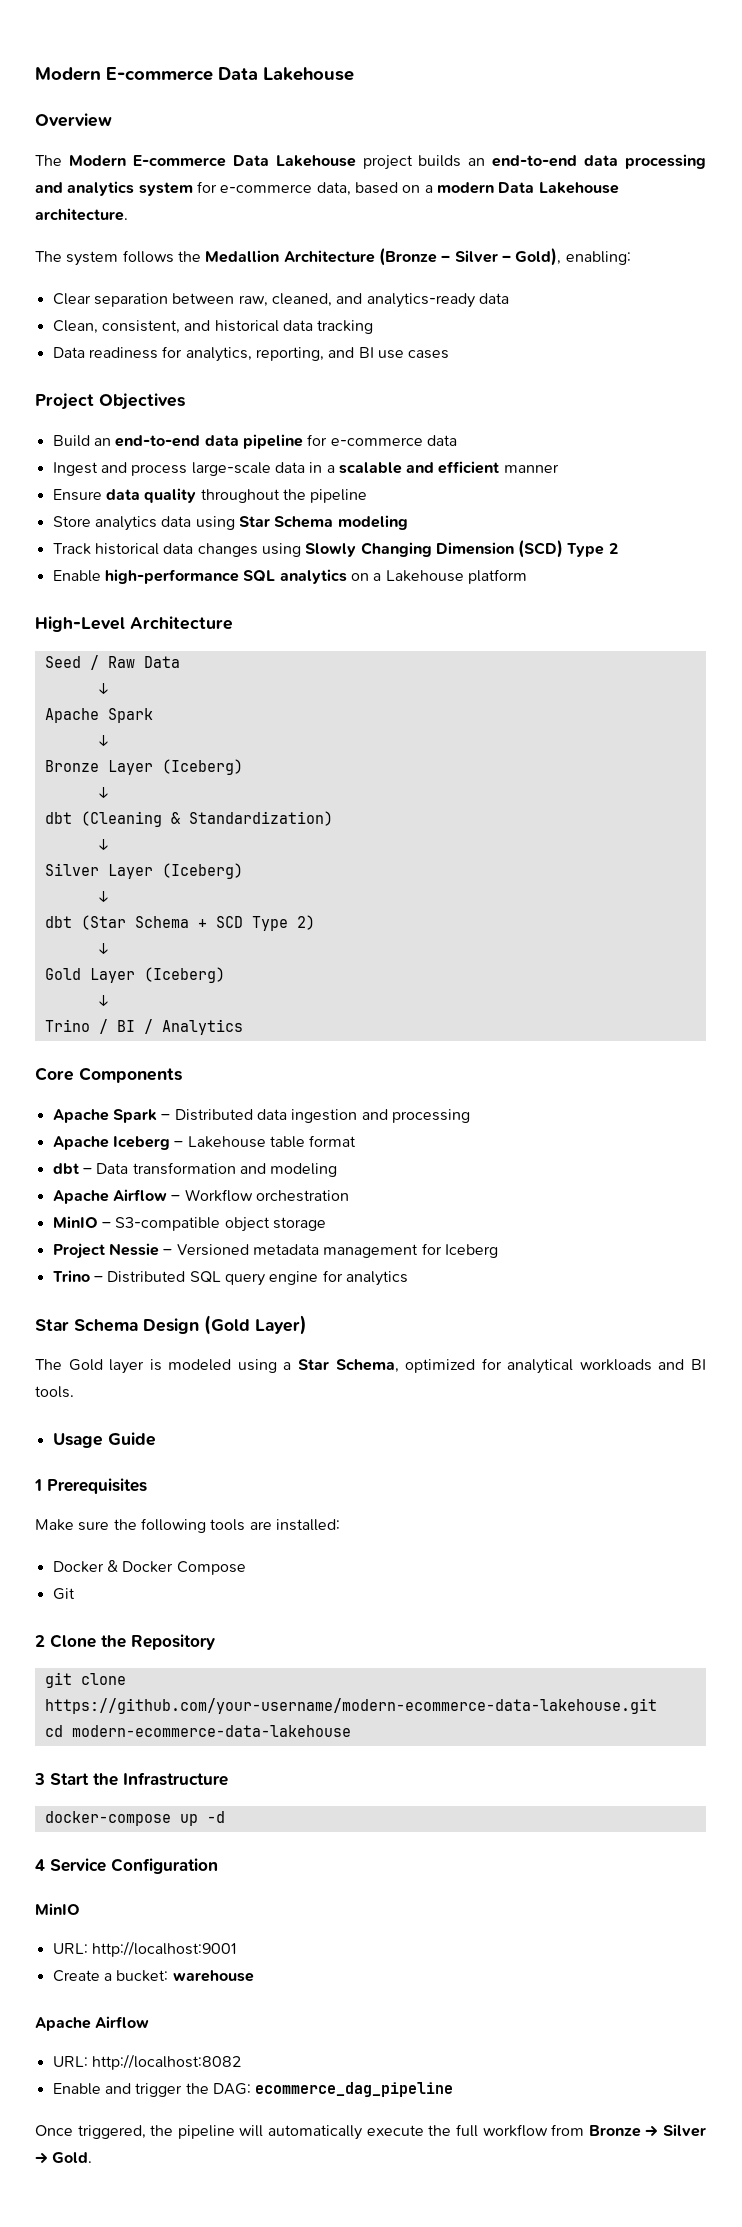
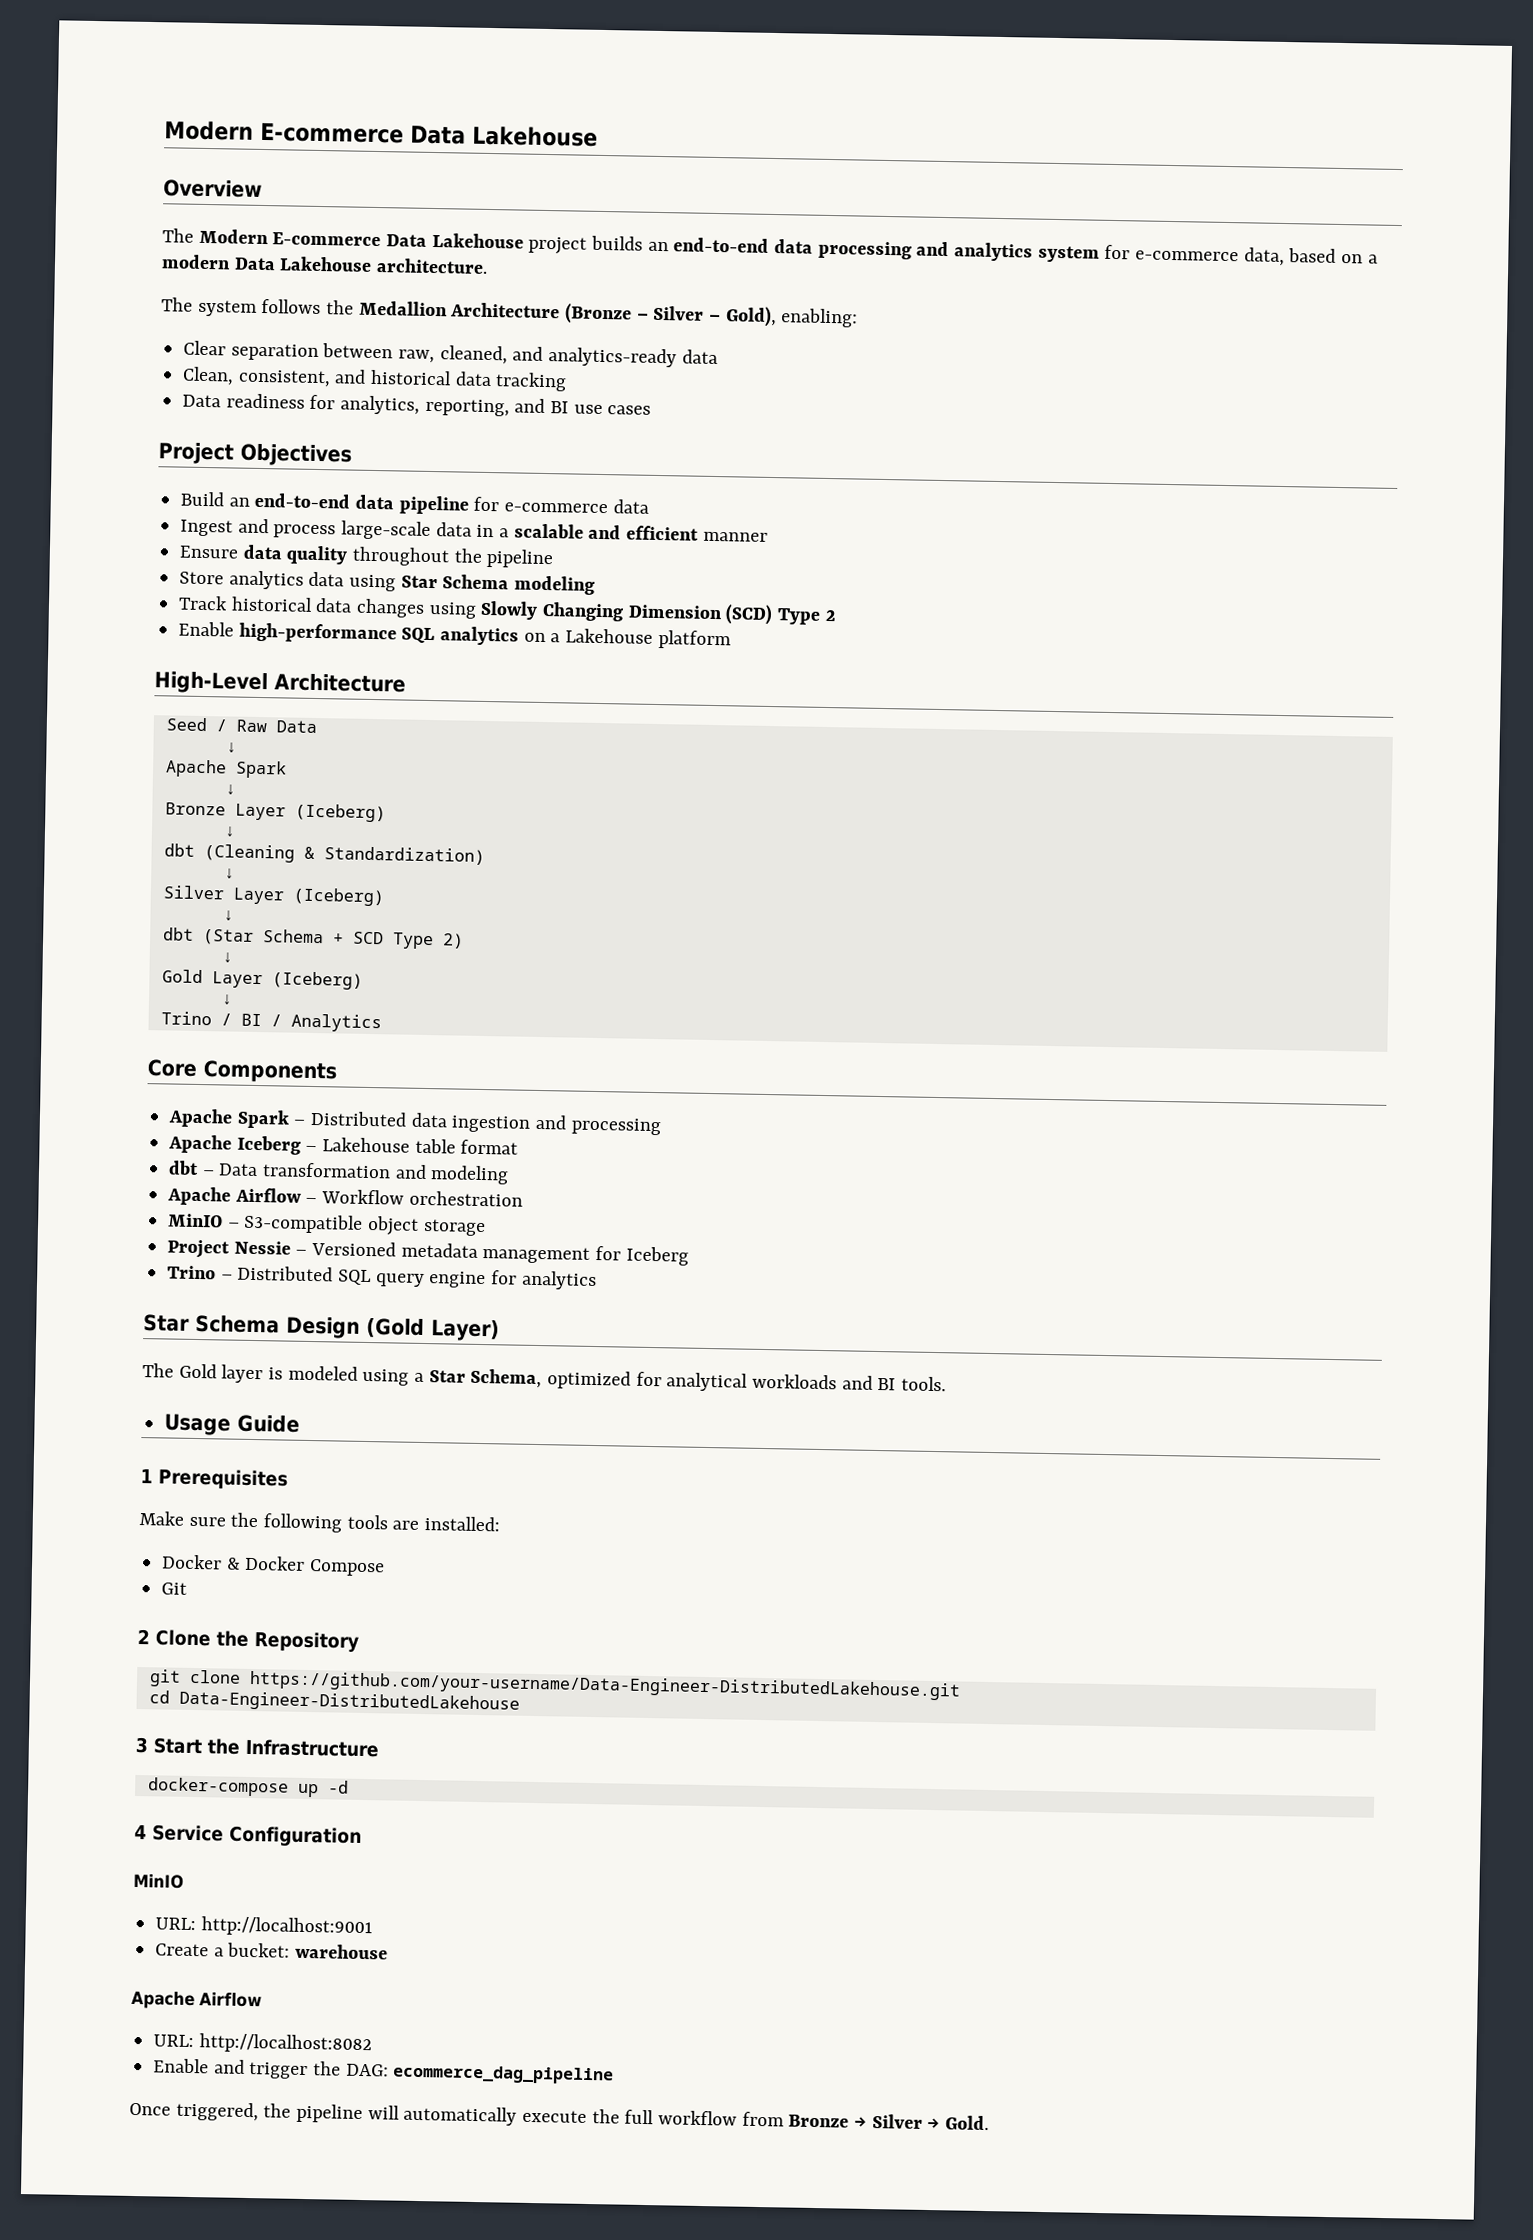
- git clone https://github.com/your-username/modern-ecommerce-data-lakehouse.git
+ git clone https://github.com/your-username/Data-Engineer-DistributedLakehouse.git
- cd modern-ecommerce-data-lakehouse
+ cd Data-Engineer-DistributedLakehouse

